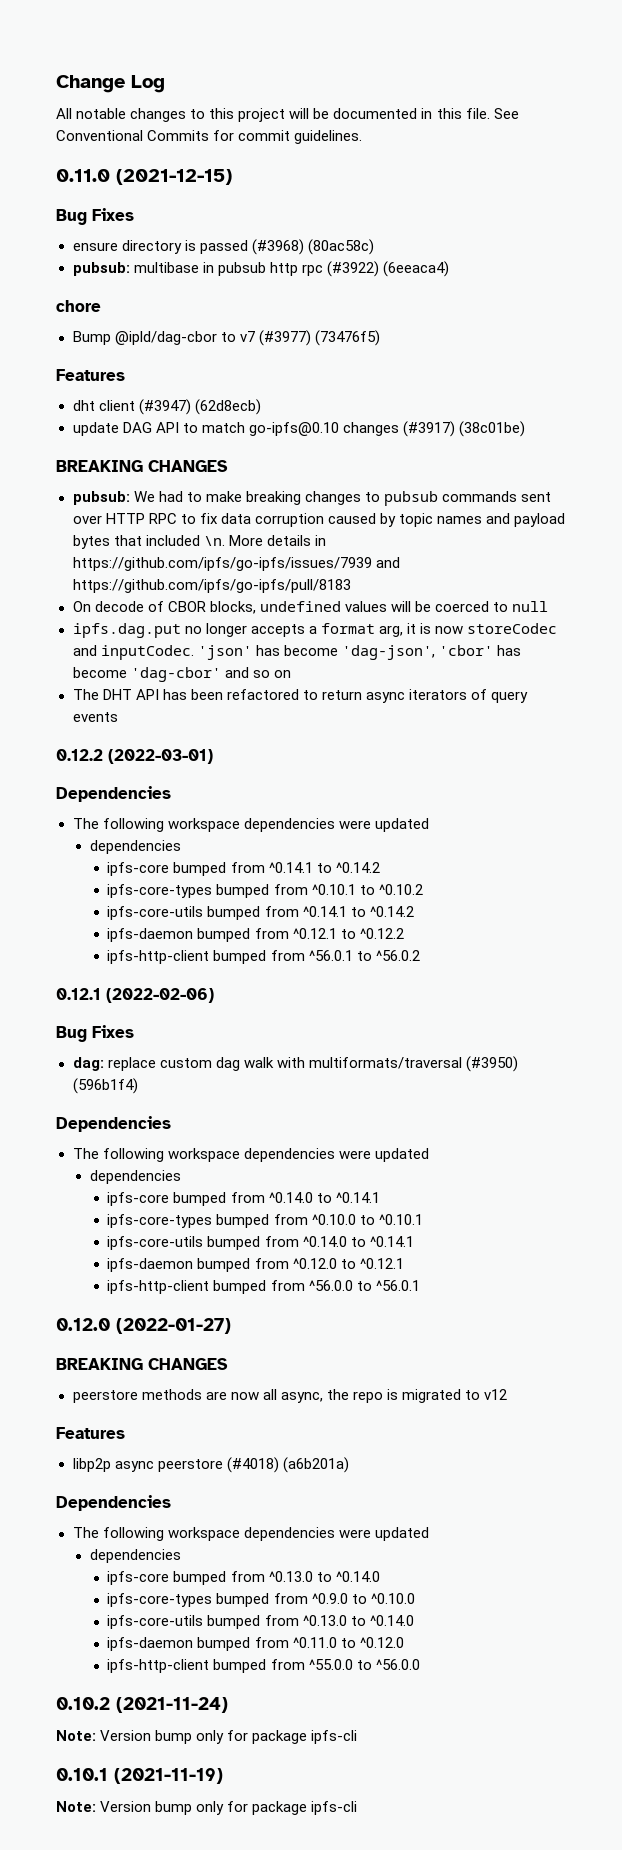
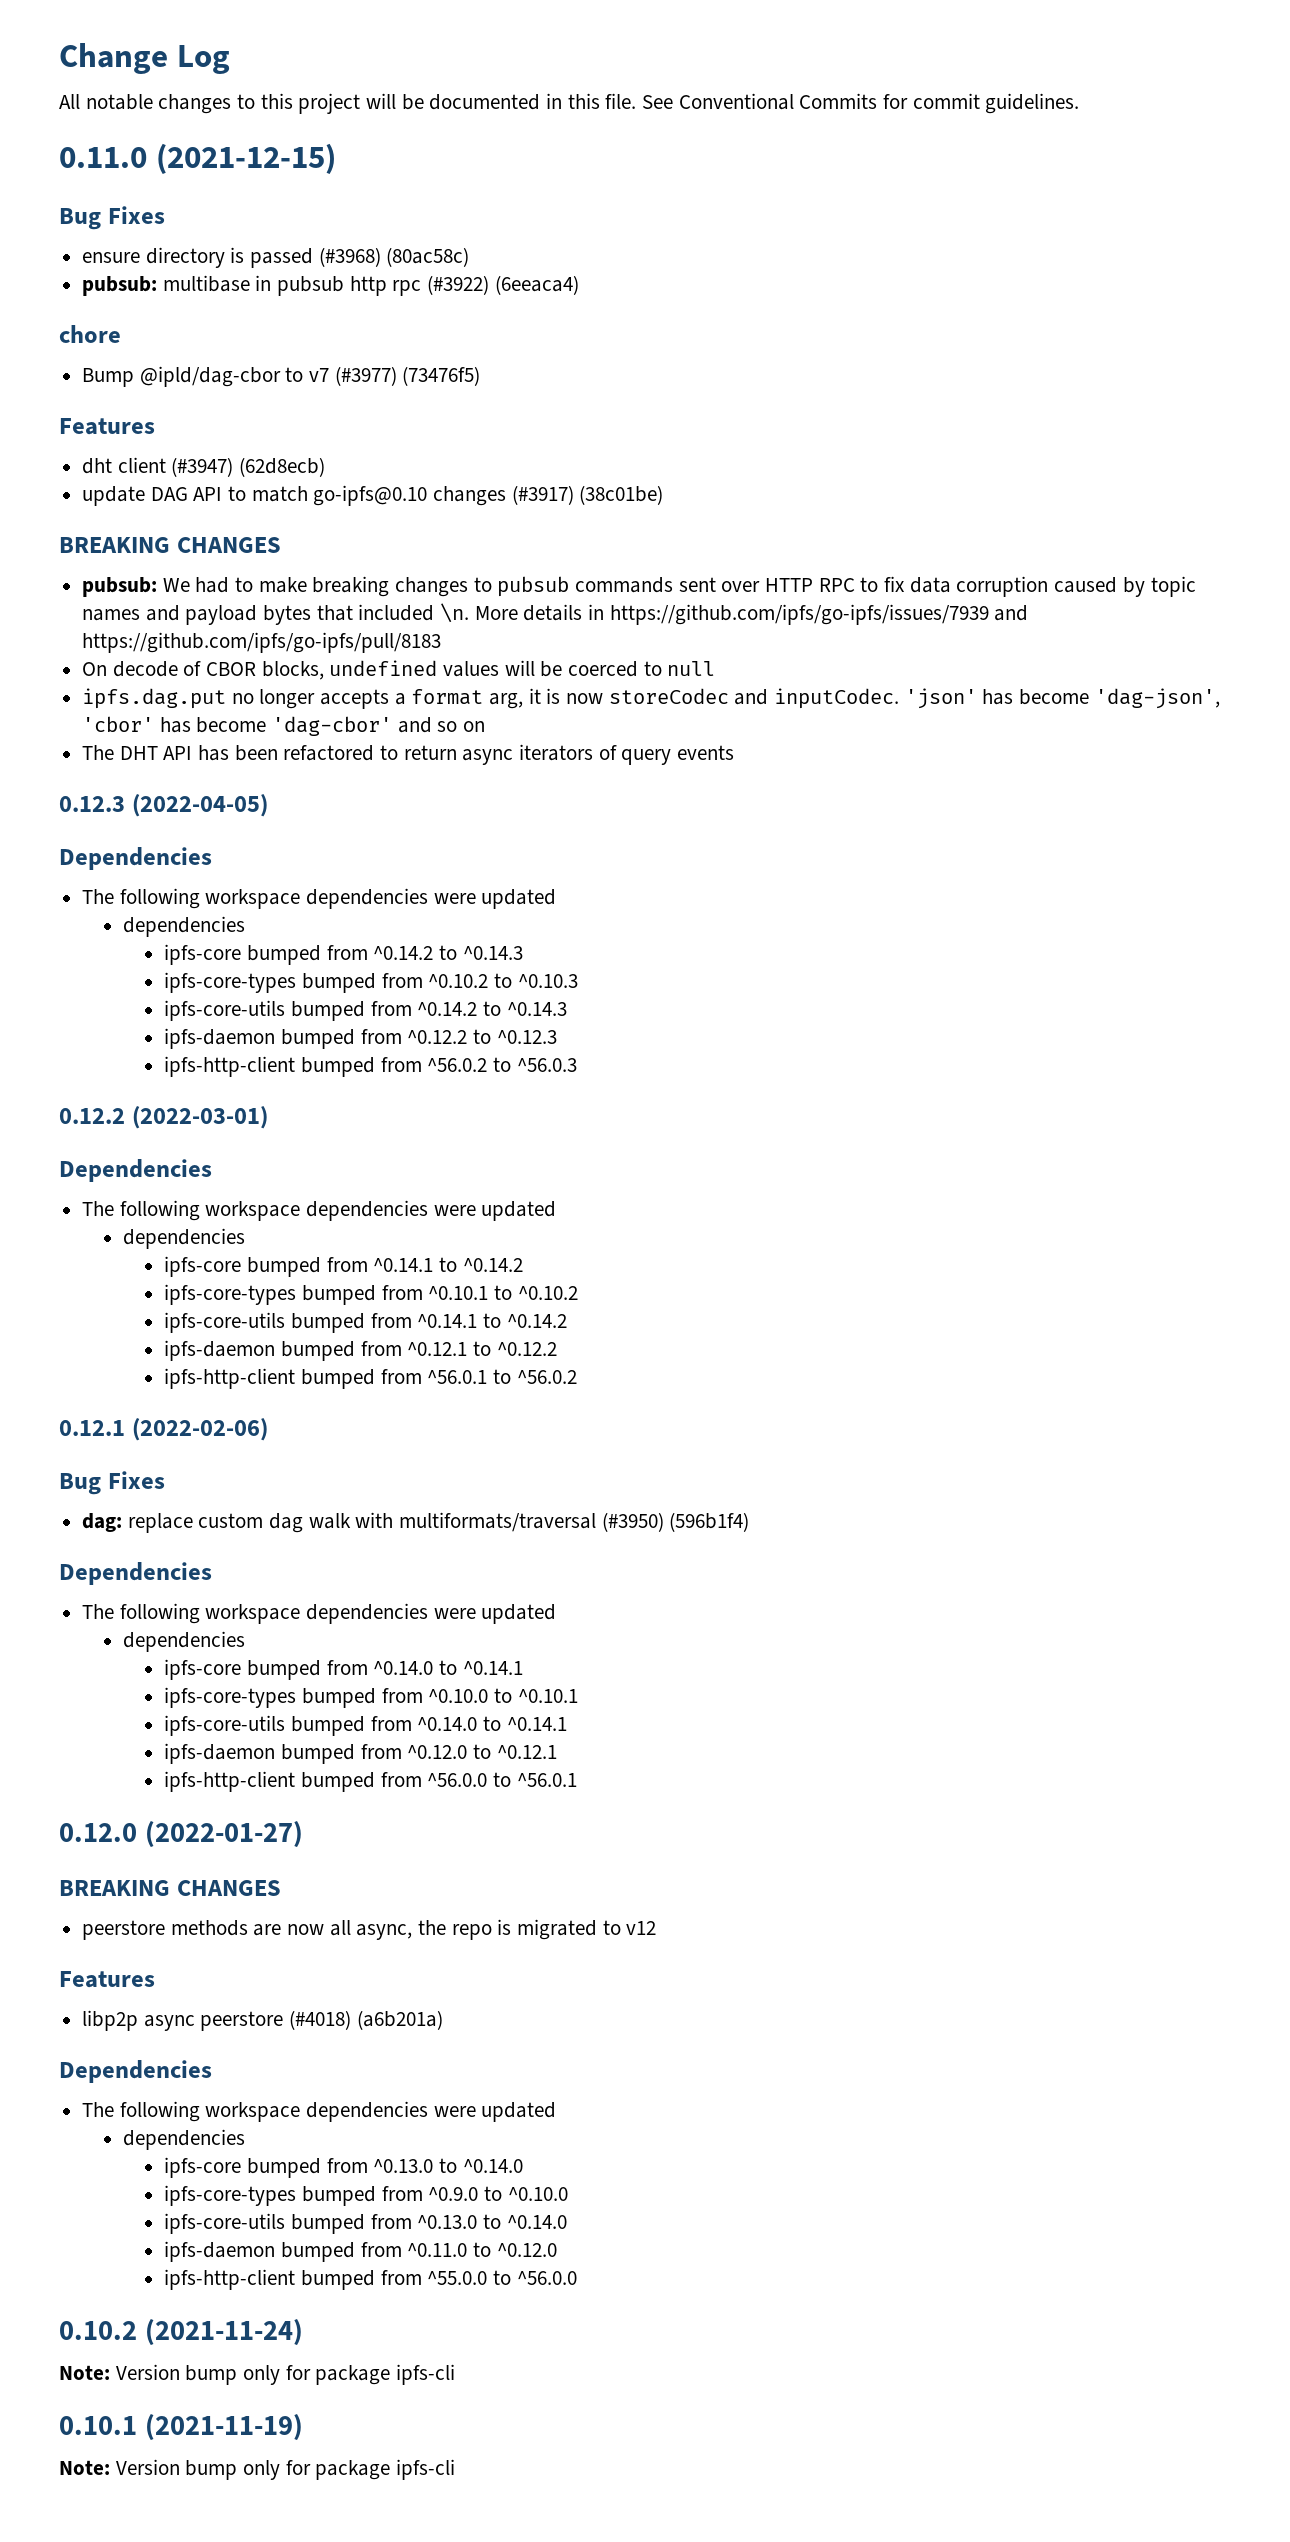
+ 0.12.3 (2022-04-05)
+ Dependencies
+ The following workspace dependencies were updated
+ dependencies
+ ipfs-core bumped from ^0.14.2 to ^0.14.3
+ ipfs-core-types bumped from ^0.10.2 to ^0.10.3
+ ipfs-core-utils bumped from ^0.14.2 to ^0.14.3
+ ipfs-daemon bumped from ^0.12.2 to ^0.12.3
+ ipfs-http-client bumped from ^56.0.2 to ^56.0.3

